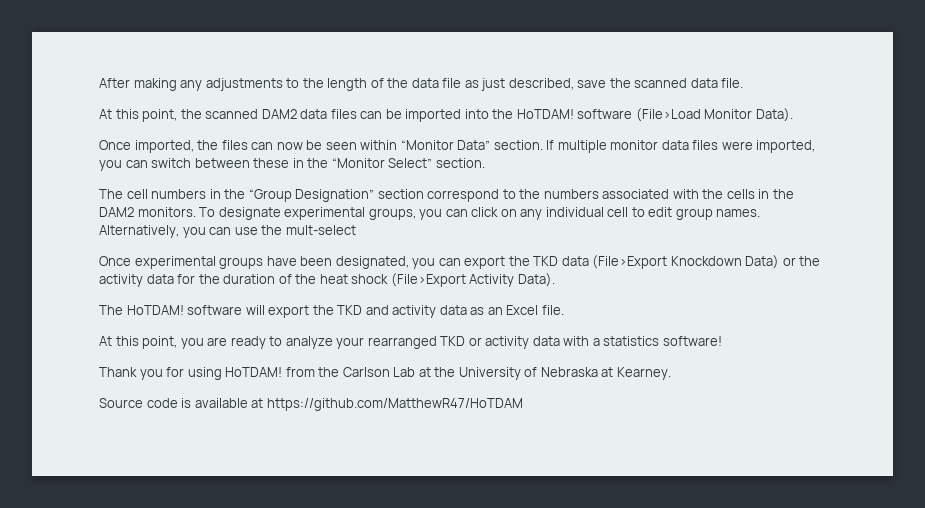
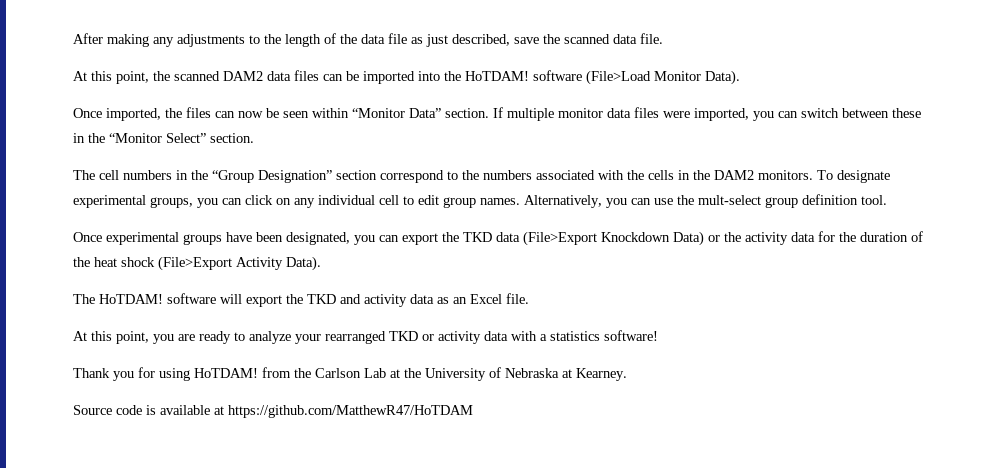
- Alternatively, you can use the mult-select
+ Alternatively, you can use the mult-select group definition tool.

